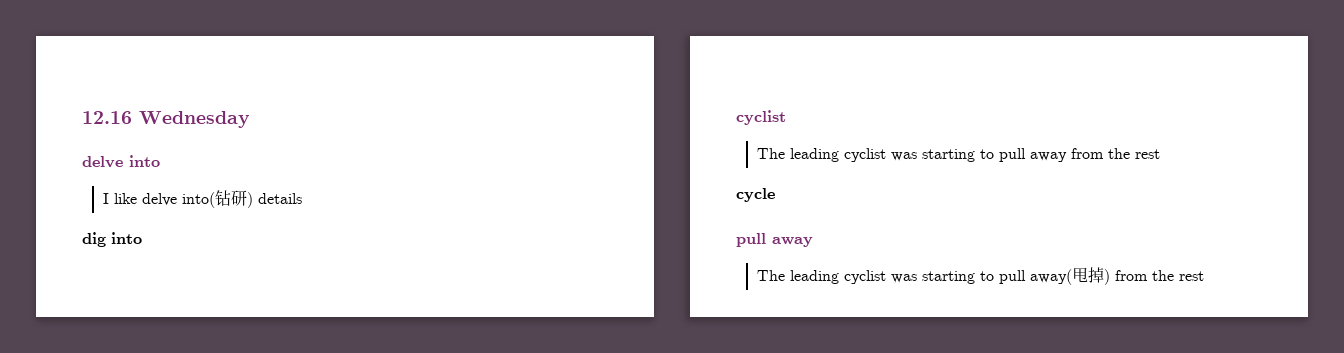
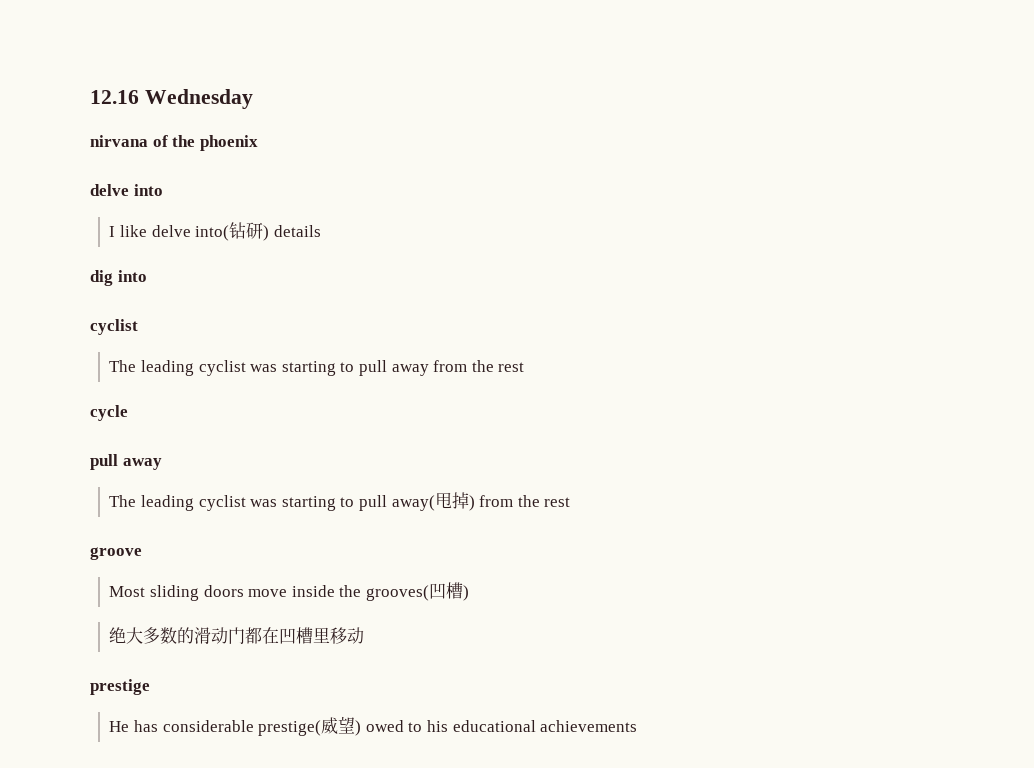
+ nirvana of the phoenix
+ groove
+ Most sliding doors move inside the grooves(凹槽)
+ 绝大多数的滑动门都在凹槽里移动
+ prestige
+ He has considerable prestige(威望) owed to his educational achievements

